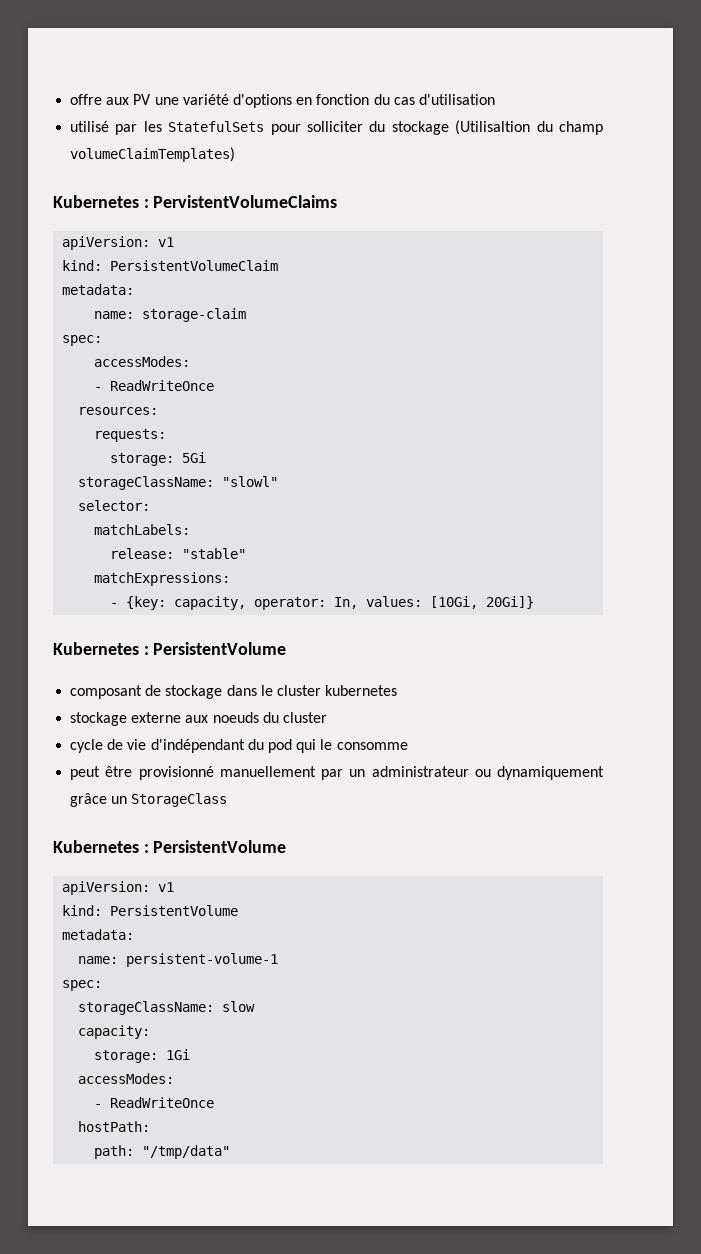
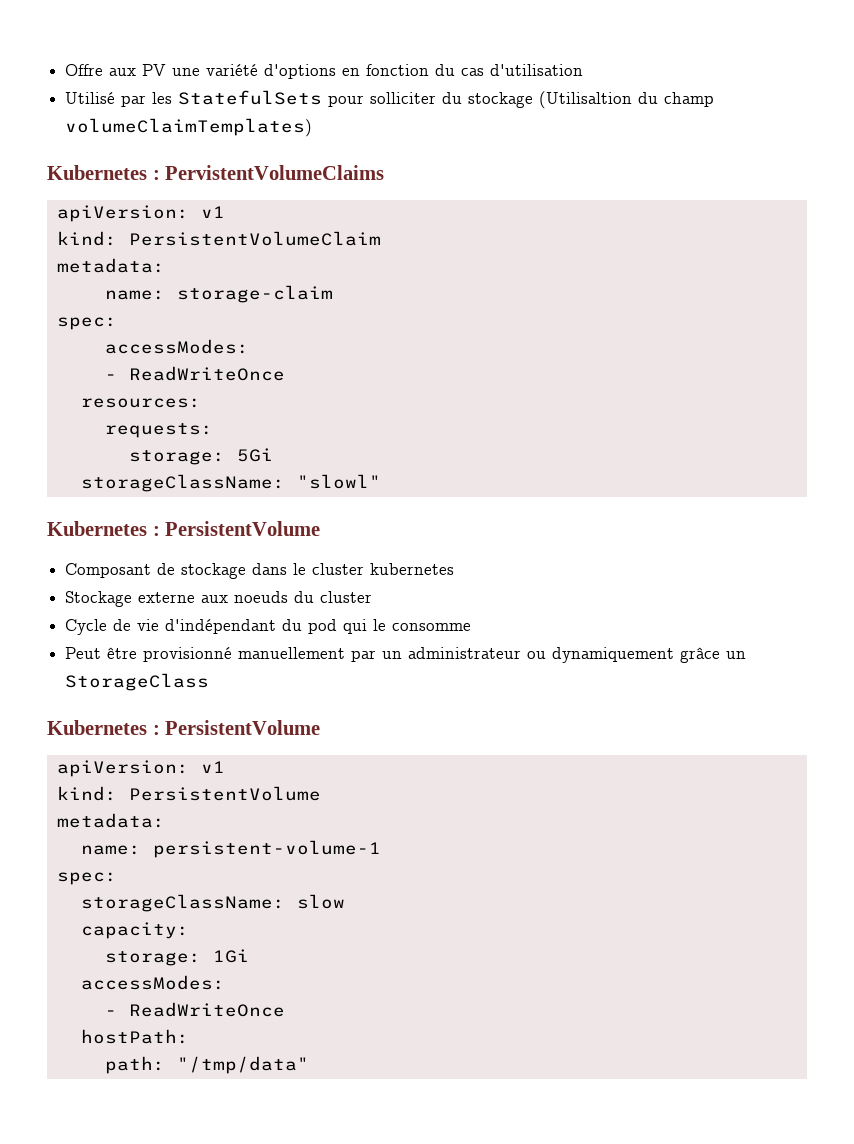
- offre aux PV une variété d'options en fonction du cas d'utilisation
+ Offre aux PV une variété d'options en fonction du cas d'utilisation
- utilisé par les StatefulSets pour solliciter du stockage (Utilisaltion du champ volumeClaimTemplates)
+ Utilisé par les StatefulSets pour solliciter du stockage (Utilisaltion du champ volumeClaimTemplates)
  storageClassName: "slowl"
- selector:
- matchLabels:
- release: "stable"
- matchExpressions:
- - {key: capacity, operator: In, values: [10Gi, 20Gi]}
  Kubernetes : PersistentVolume
- composant de stockage dans le cluster kubernetes
+ Composant de stockage dans le cluster kubernetes
- stockage externe aux noeuds du cluster
+ Stockage externe aux noeuds du cluster
- cycle de vie d'indépendant du pod qui le consomme
+ Cycle de vie d'indépendant du pod qui le consomme
- peut être provisionné manuellement par un administrateur ou dynamiquement grâce un StorageClass
+ Peut être provisionné manuellement par un administrateur ou dynamiquement grâce un StorageClass

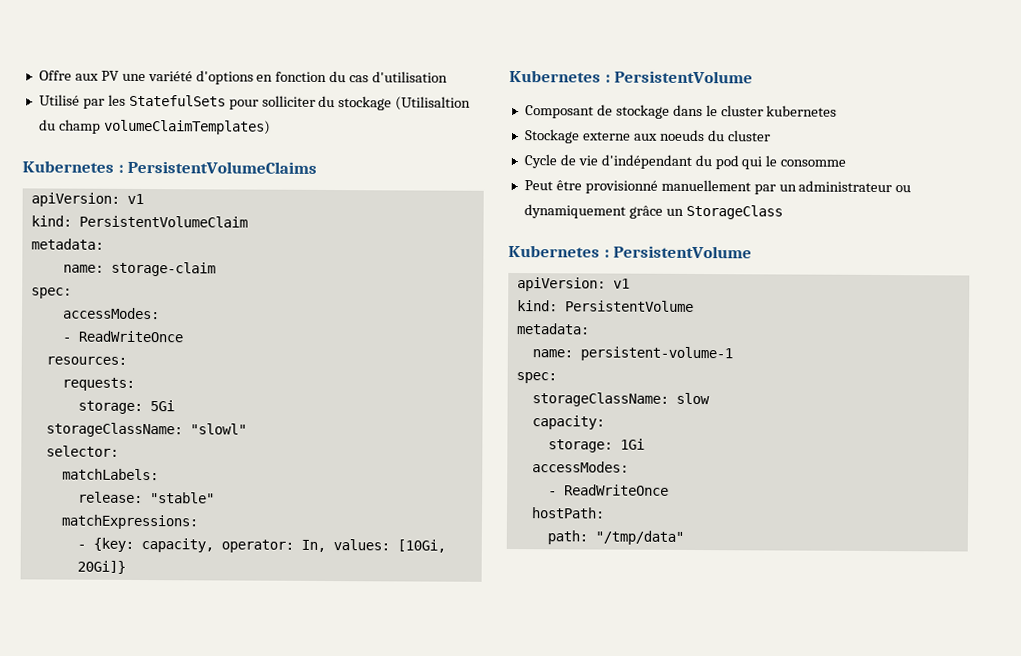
- Kubernetes : PervistentVolumeClaims
+ Kubernetes : PersistentVolumeClaims
+ selector:
+ matchLabels:
+ release: "stable"
+ matchExpressions:
+ - {key: capacity, operator: In, values: [10Gi, 20Gi]}

